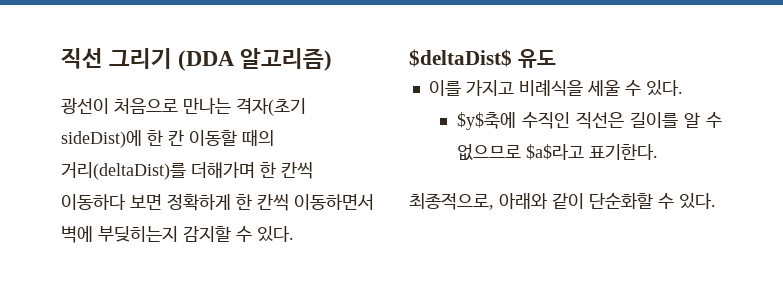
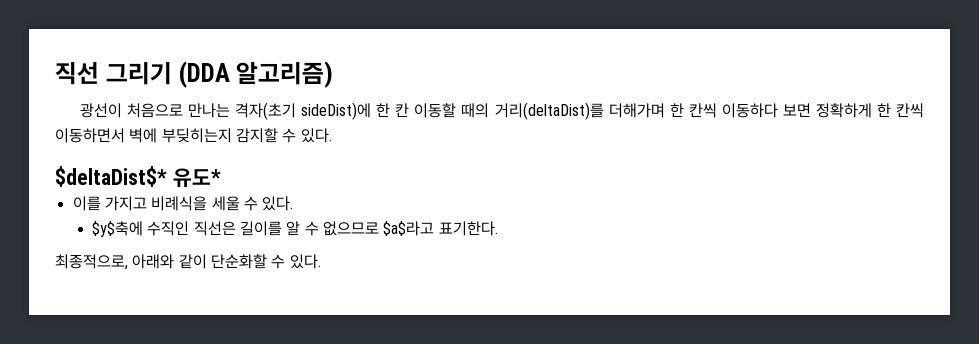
- $deltaDist$ 유도
+ $deltaDist$* 유도*

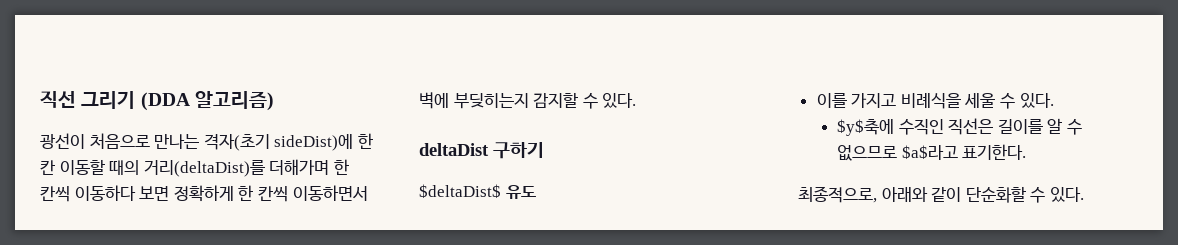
- $deltaDist$* 유도*
+ deltaDist 구하기
+ $deltaDist$ 유도

